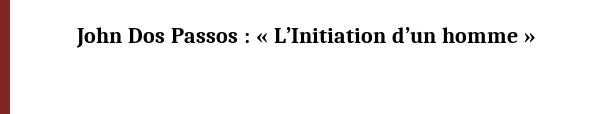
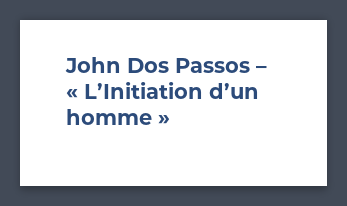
- John Dos Passos : « L’Initiation d’un homme »
+ John Dos Passos – « L’Initiation d’un homme »

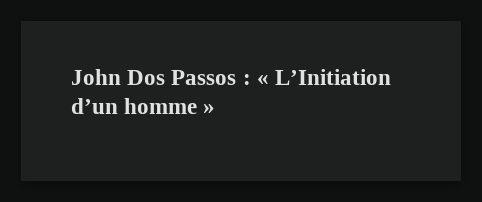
- John Dos Passos – « L’Initiation d’un homme »
+ John Dos Passos : « L’Initiation d’un homme »

